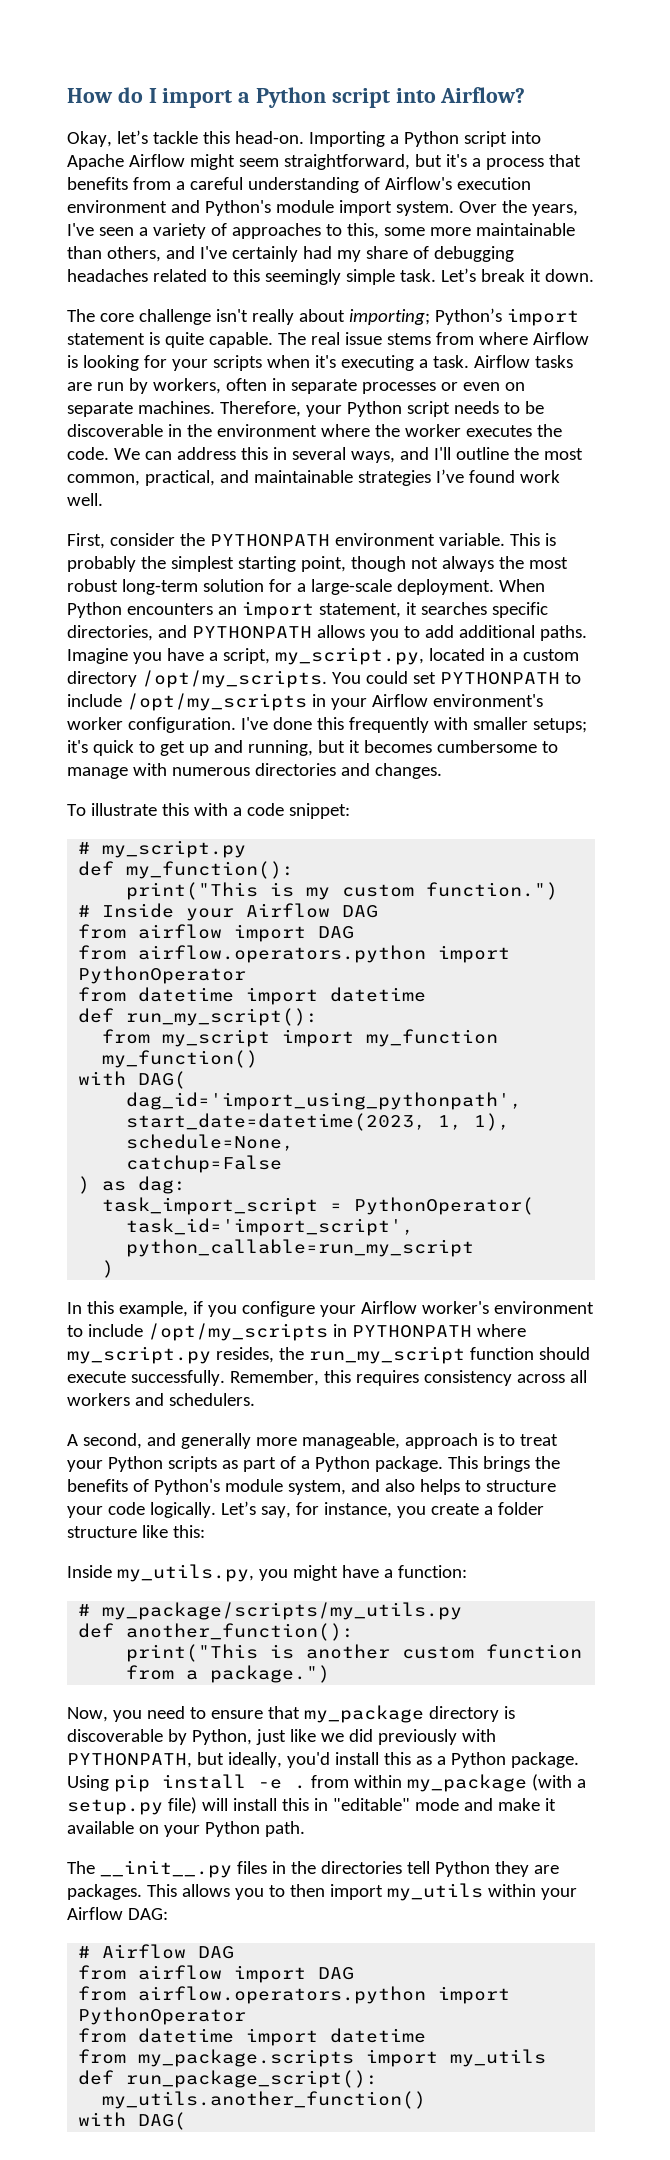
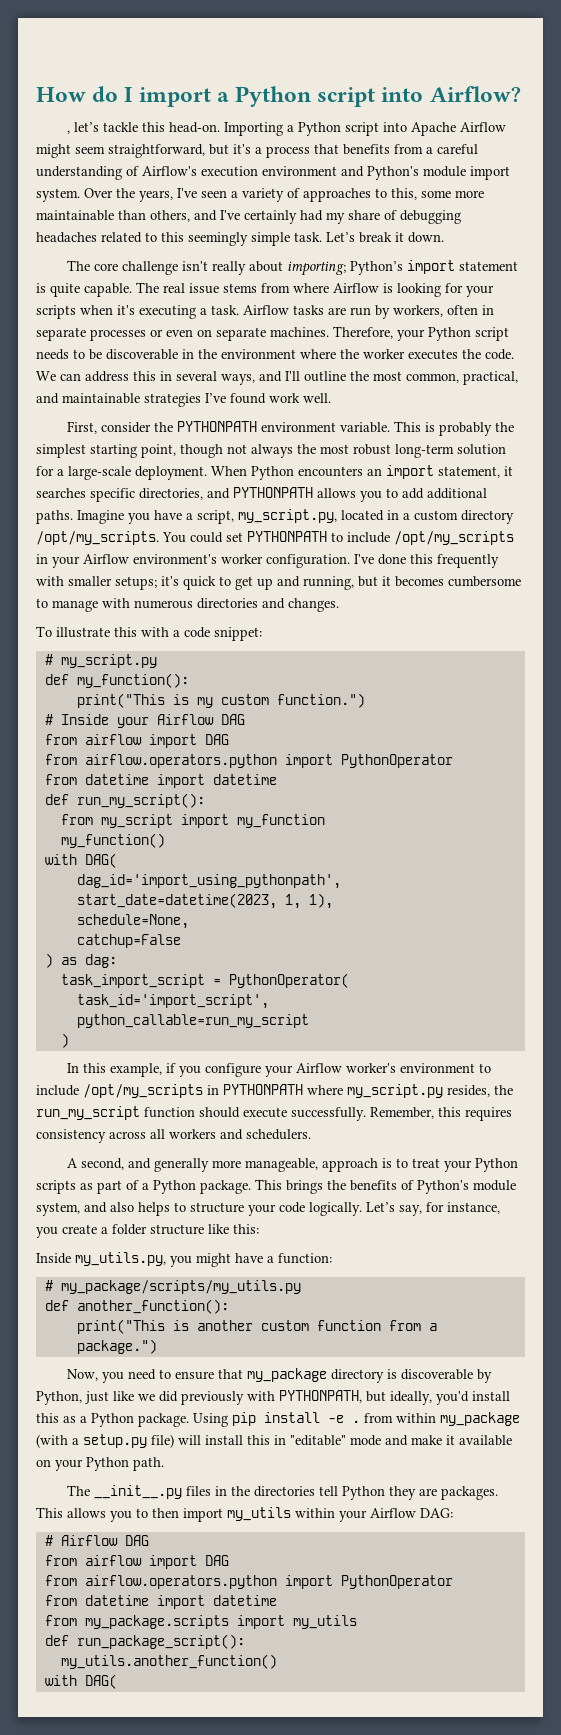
- Okay, let’s tackle this head-on.
+ , let’s tackle this head-on.

